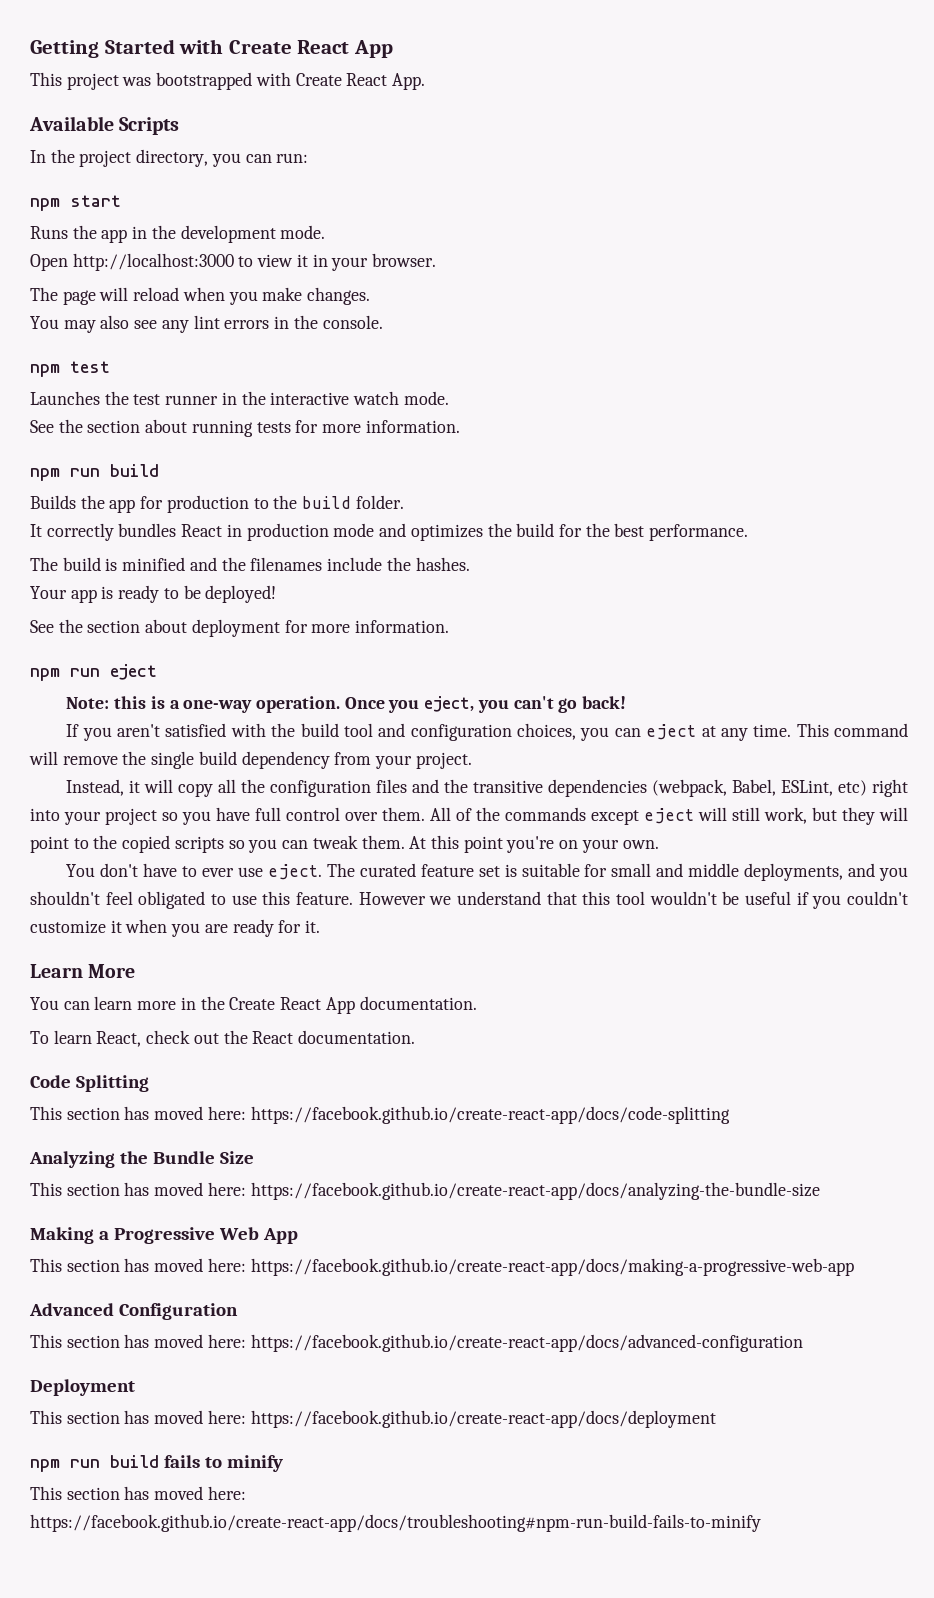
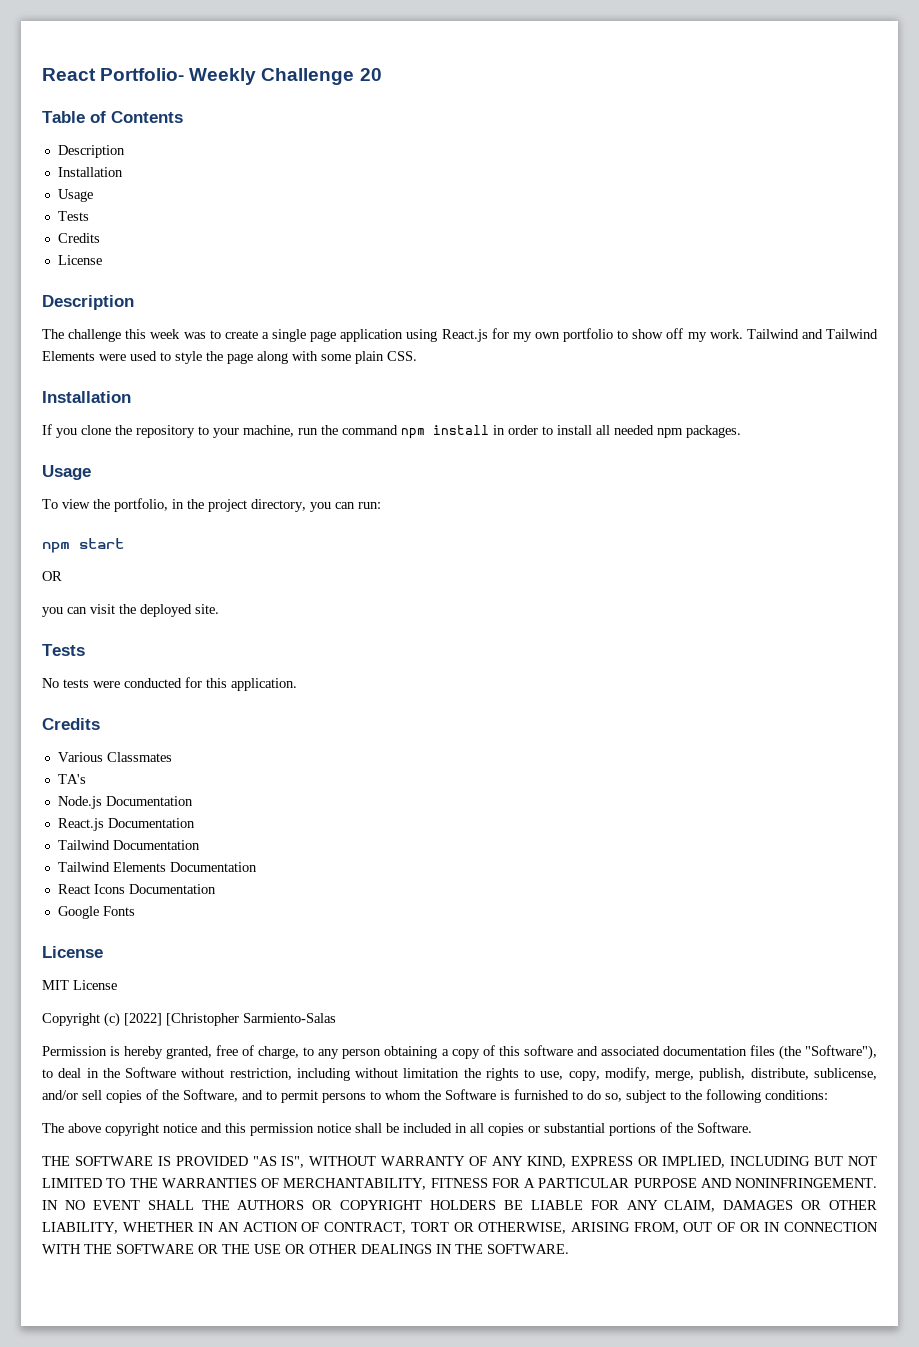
- Getting Started with Create React App
- This project was bootstrapped with Create React App.
- Available Scripts
- In the project directory, you can run:
+ React Portfolio- Weekly Challenge 20
+ Table of Contents
+ Description
+ Installation
+ Usage
+ Tests
+ Credits
+ License
+ Description
+ The challenge this week was to create a single page application using React.js for my own portfolio to show off my work. Tailwind and Tailwind Elements were used to style the page along with some plain CSS.
+ Installation
+ If you clone the repository to your machine, run the command npm install in order to install all needed npm packages.
+ Usage
+ To view the portfolio, in the project directory, you can run:
  npm start
- Runs the app in the development mode.
- Open http://localhost:3000 to view it in your browser.
- The page will reload when you make changes.
- You may also see any lint errors in the console.
- npm test
- Launches the test runner in the interactive watch mode.
- See the section about running tests for more information.
- npm run build
- Builds the app for production to the build folder.
- It correctly bundles React in production mode and optimizes the build for the best performance.
- The build is minified and the filenames include the hashes.
- Your app is ready to be deployed!
- See the section about deployment for more information.
- npm run eject
- Note: this is a one-way operation. Once you eject, you can't go back!
- If you aren't satisfied with the build tool and configuration choices, you can eject at any time. This command will remove the single build dependency from your project.
- Instead, it will copy all the configuration files and the transitive dependencies (webpack, Babel, ESLint, etc) right into your project so you have full control over them. All of the commands except eject will still work, but they will point to the copied scripts so you can tweak them. At this point you're on your own.
- You don't have to ever use eject. The curated feature set is suitable for small and middle deployments, and you shouldn't feel obligated to use this feature. However we understand that this tool wouldn't be useful if you couldn't customize it when you are ready for it.
- Learn More
- You can learn more in the Create React App documentation.
- To learn React, check out the React documentation.
- Code Splitting
- This section has moved here: https://facebook.github.io/create-react-app/docs/code-splitting
- Analyzing the Bundle Size
- This section has moved here: https://facebook.github.io/create-react-app/docs/analyzing-the-bundle-size
- Making a Progressive Web App
- This section has moved here: https://facebook.github.io/create-react-app/docs/making-a-progressive-web-app
- Advanced Configuration
- This section has moved here: https://facebook.github.io/create-react-app/docs/advanced-configuration
- Deployment
- This section has moved here: https://facebook.github.io/create-react-app/docs/deployment
- npm run build fails to minify
- This section has moved here: https://facebook.github.io/create-react-app/docs/troubleshooting#npm-run-build-fails-to-minify
+ OR
+ you can visit the deployed site.
+ Tests
+ No tests were conducted for this application.
+ Credits
+ Various Classmates
+ TA's
+ Node.js Documentation
+ React.js Documentation
+ Tailwind Documentation
+ Tailwind Elements Documentation
+ React Icons Documentation
+ Google Fonts
+ License
+ MIT License
+ Copyright (c) [2022] [Christopher Sarmiento-Salas
+ Permission is hereby granted, free of charge, to any person obtaining a copy of this software and associated documentation files (the "Software"), to deal in the Software without restriction, including without limitation the rights to use, copy, modify, merge, publish, distribute, sublicense, and/or sell copies of the Software, and to permit persons to whom the Software is furnished to do so, subject to the following conditions:
+ The above copyright notice and this permission notice shall be included in all copies or substantial portions of the Software.
+ THE SOFTWARE IS PROVIDED "AS IS", WITHOUT WARRANTY OF ANY KIND, EXPRESS OR IMPLIED, INCLUDING BUT NOT LIMITED TO THE WARRANTIES OF MERCHANTABILITY, FITNESS FOR A PARTICULAR PURPOSE AND NONINFRINGEMENT. IN NO EVENT SHALL THE AUTHORS OR COPYRIGHT HOLDERS BE LIABLE FOR ANY CLAIM, DAMAGES OR OTHER LIABILITY, WHETHER IN AN ACTION OF CONTRACT, TORT OR OTHERWISE, ARISING FROM, OUT OF OR IN CONNECTION WITH THE SOFTWARE OR THE USE OR OTHER DEALINGS IN THE SOFTWARE.

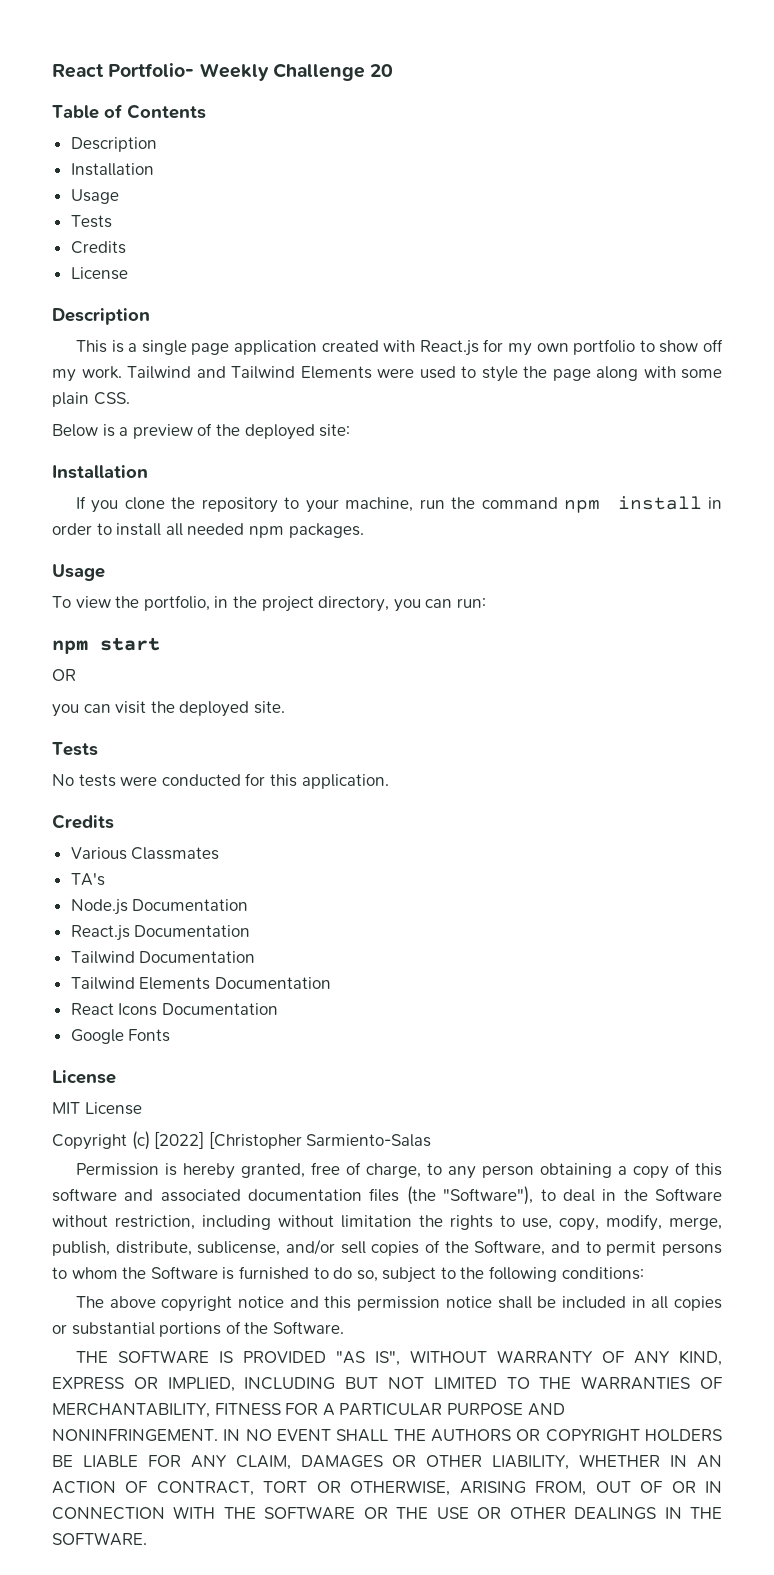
- The challenge this week was to create a single page application using React.js for my own portfolio to show off my work.
+ This is a single page application created with React.js for my own portfolio to show off my work.
+ Below is a preview of the deployed site:

